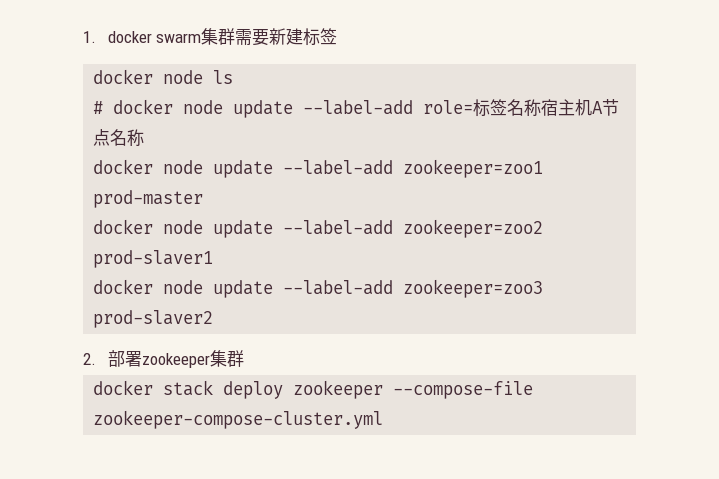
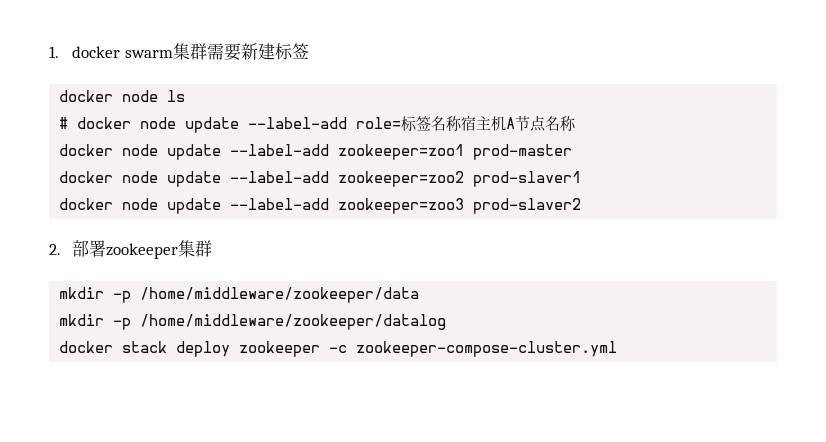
+ mkdir -p /home/middleware/zookeeper/data
+ mkdir -p /home/middleware/zookeeper/datalog
- docker stack deploy zookeeper --compose-file zookeeper-compose-cluster.yml
+ docker stack deploy zookeeper -c zookeeper-compose-cluster.yml

